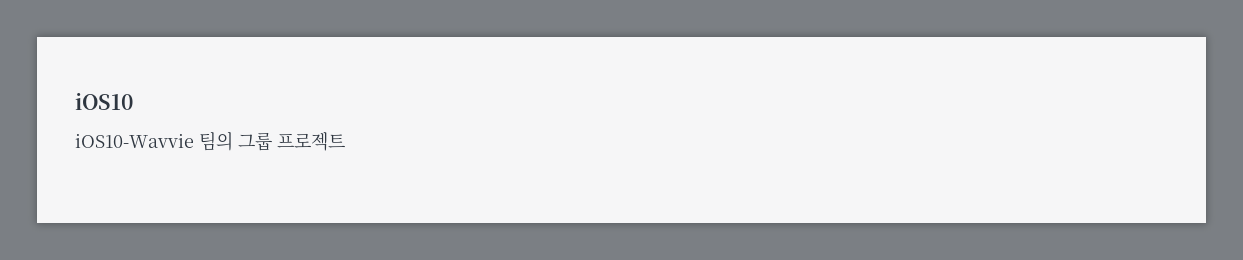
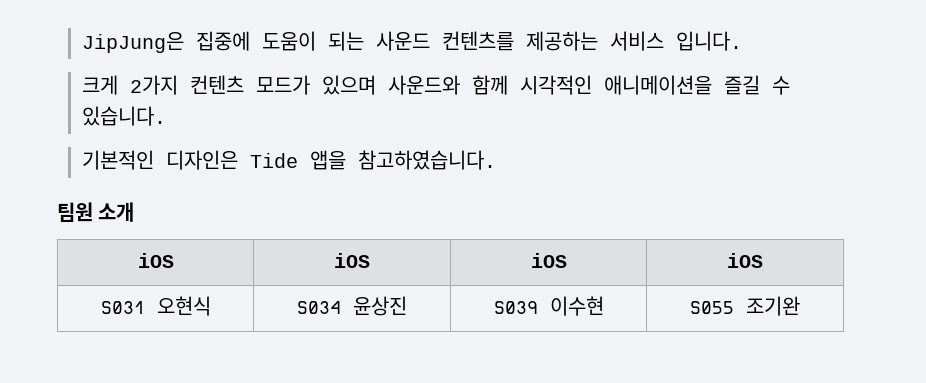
- iOS10
- iOS10-Wavvie 팀의 그룹 프로젝트
+ JipJung은 집중에 도움이 되는 사운드 컨텐츠를 제공하는 서비스 입니다.
+ 크게 2가지 컨텐츠 모드가 있으며 사운드와 함께 시각적인 애니메이션을 즐길 수 있습니다.
+ 기본적인 디자인은 Tide 앱을 참고하였습니다.
+ 팀원 소개
+ iOS | iOS | iOS | iOS
+ S031 오현식 | S034 윤상진 | S039 이수현 | S055 조기완

